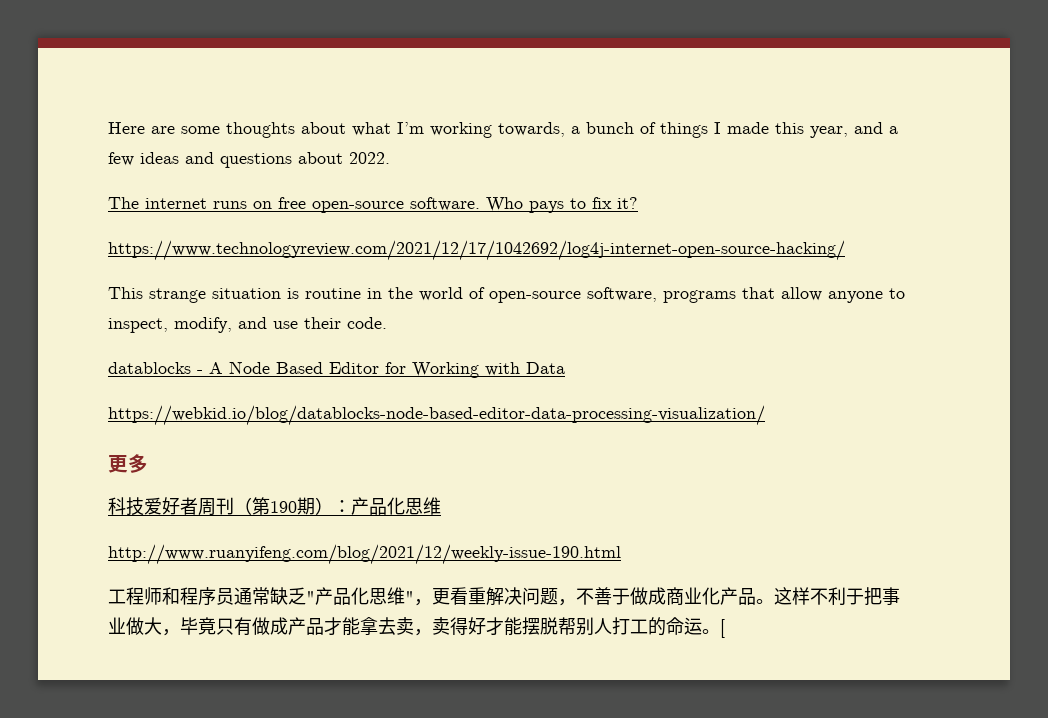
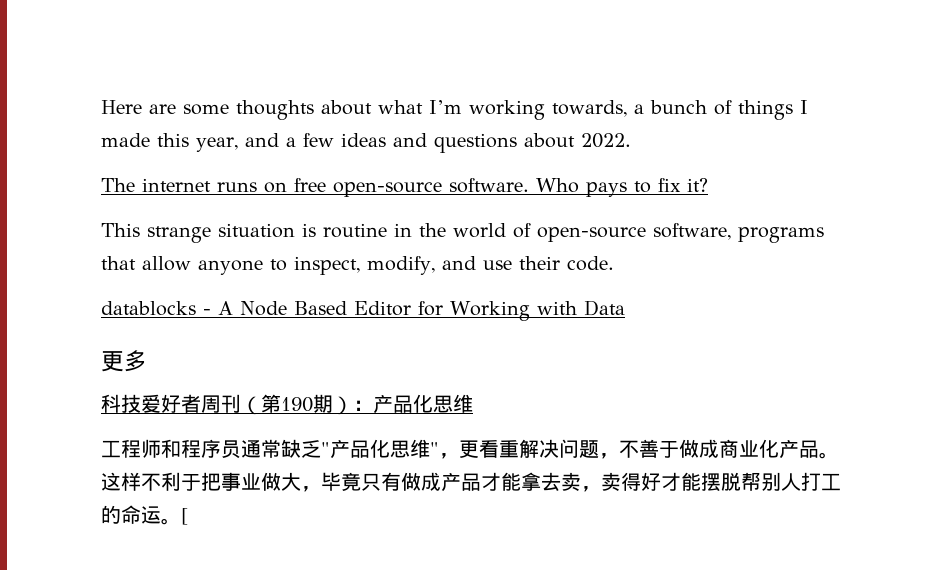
- https://www.technologyreview.com/2021/12/17/1042692/log4j-internet-open-source-hacking/
- https://webkid.io/blog/datablocks-node-based-editor-data-processing-visualization/
- http://www.ruanyifeng.com/blog/2021/12/weekly-issue-190.html

